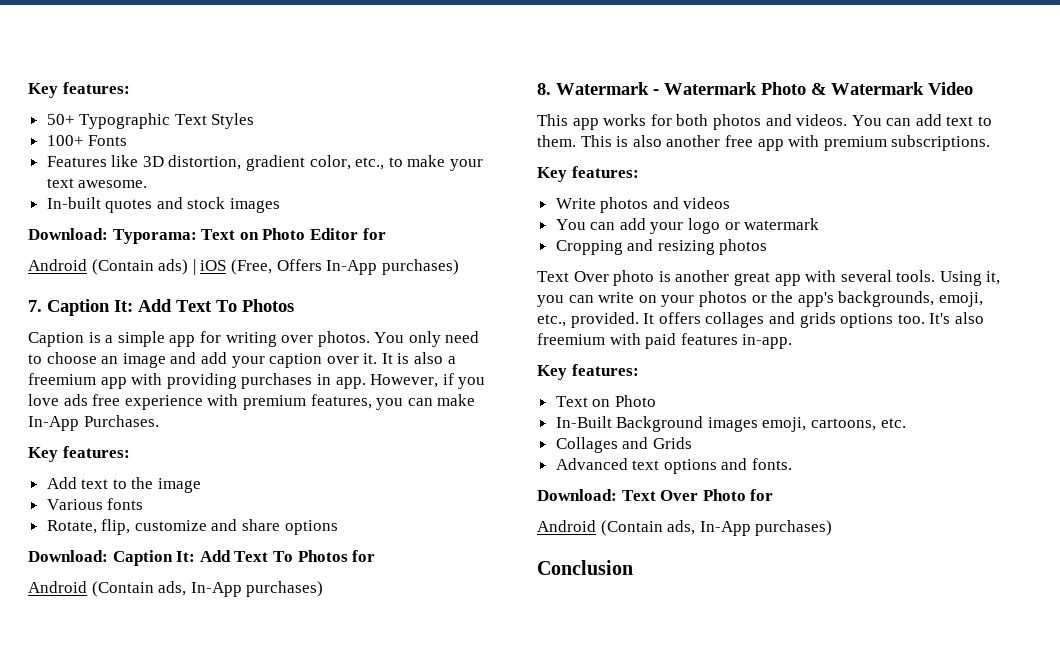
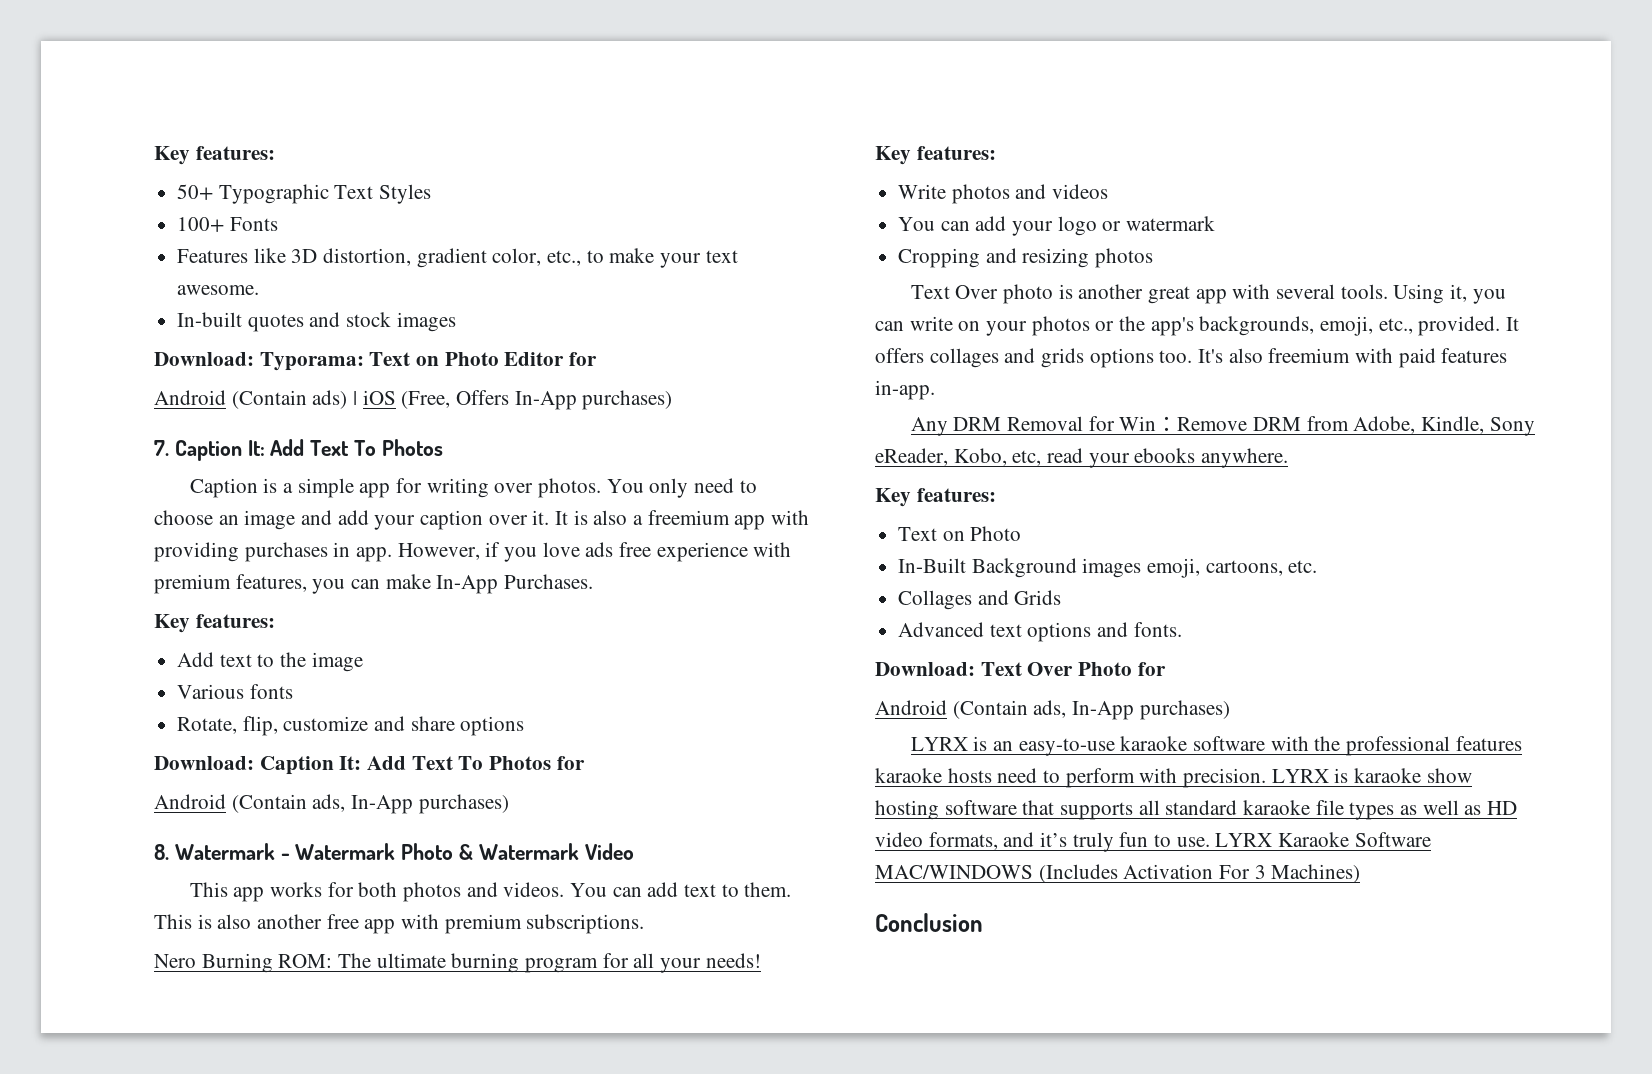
+ Nero Burning ROM: The ultimate burning program for all your needs!
+ Any DRM Removal for Win：Remove DRM from Adobe, Kindle, Sony eReader, Kobo, etc, read your ebooks anywhere.
+ LYRX is an easy-to-use karaoke software with the professional features karaoke hosts need to perform with precision. LYRX is karaoke show hosting software that supports all standard karaoke file types as well as HD video formats, and it’s truly fun to use. LYRX Karaoke Software MAC/WINDOWS (Includes Activation For 3 Machines)

